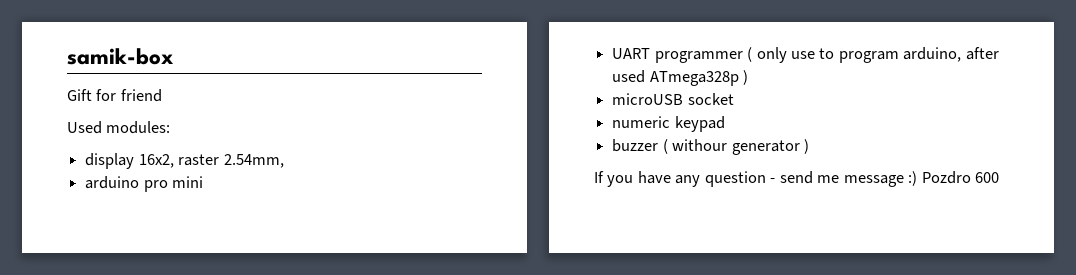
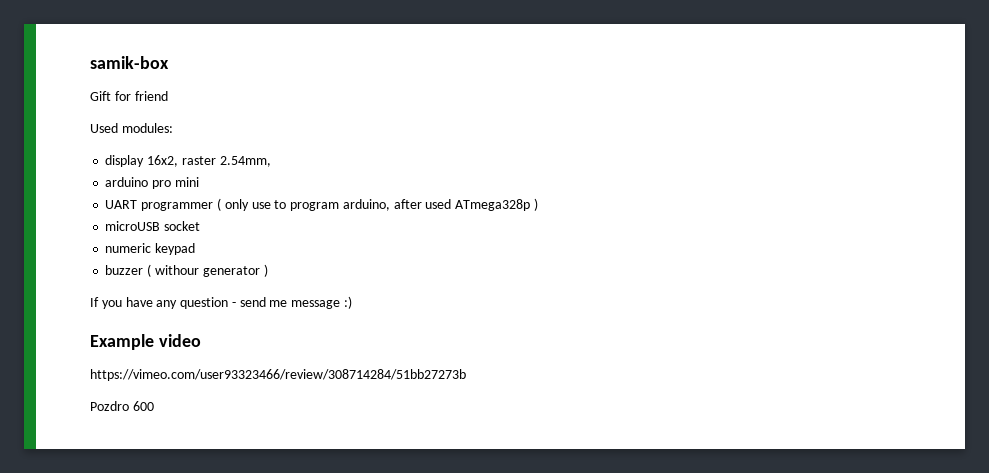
- If you have any question - send me message :) Pozdro 600
+ If you have any question - send me message :)
+ Example video
+ https://vimeo.com/user93323466/review/308714284/51bb27273b
+ Pozdro 600

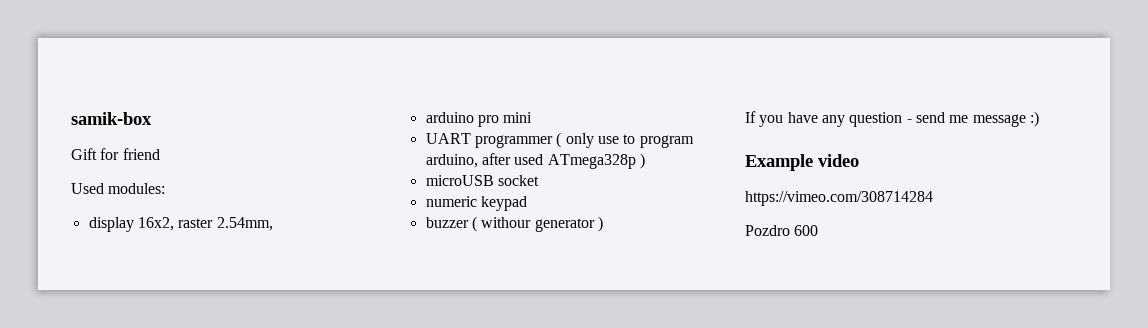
- https://vimeo.com/user93323466/review/308714284/51bb27273b
+ https://vimeo.com/308714284

